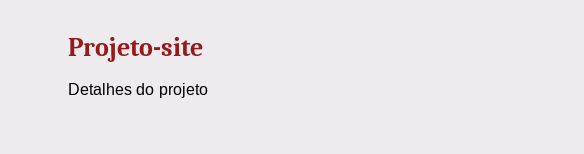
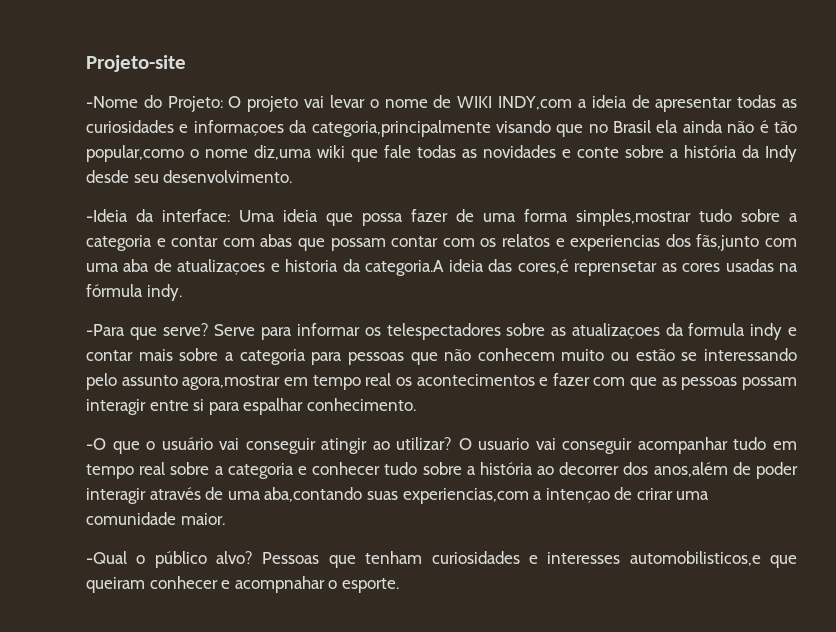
- Detalhes do projeto
+ -Nome do Projeto: O projeto vai levar o nome de WIKI INDY,com a ideia de apresentar todas as curiosidades e informaçoes da categoria,principalmente visando que no Brasil ela ainda não é tão popular,como o nome diz,uma wiki que fale todas as novidades e conte sobre a história da Indy desde seu desenvolvimento.
+ -Ideia da interface: Uma ideia que possa fazer de uma forma simples,mostrar tudo sobre a categoria e contar com abas que possam contar com os relatos e experiencias dos fãs,junto com uma aba de atualizaçoes e historia da categoria.A ideia das cores,é reprensetar as cores usadas na fórmula indy.
+ -Para que serve? Serve para informar os telespectadores sobre as atualizaçoes da formula indy e contar mais sobre a categoria para pessoas que não conhecem muito ou estão se interessando pelo assunto agora,mostrar em tempo real os acontecimentos e fazer com que as pessoas possam interagir entre si para espalhar conhecimento.
+ -O que o usuário vai conseguir atingir ao utilizar? O usuario vai conseguir acompanhar tudo em tempo real sobre a categoria e conhecer tudo sobre a história ao decorrer dos anos,além de poder interagir através de uma aba,contando suas experiencias,com a intençao de crirar uma comunidade maior.
+ -Qual o público alvo? Pessoas que tenham curiosidades e interesses automobilisticos,e que queiram conhecer e acompnahar o esporte.

